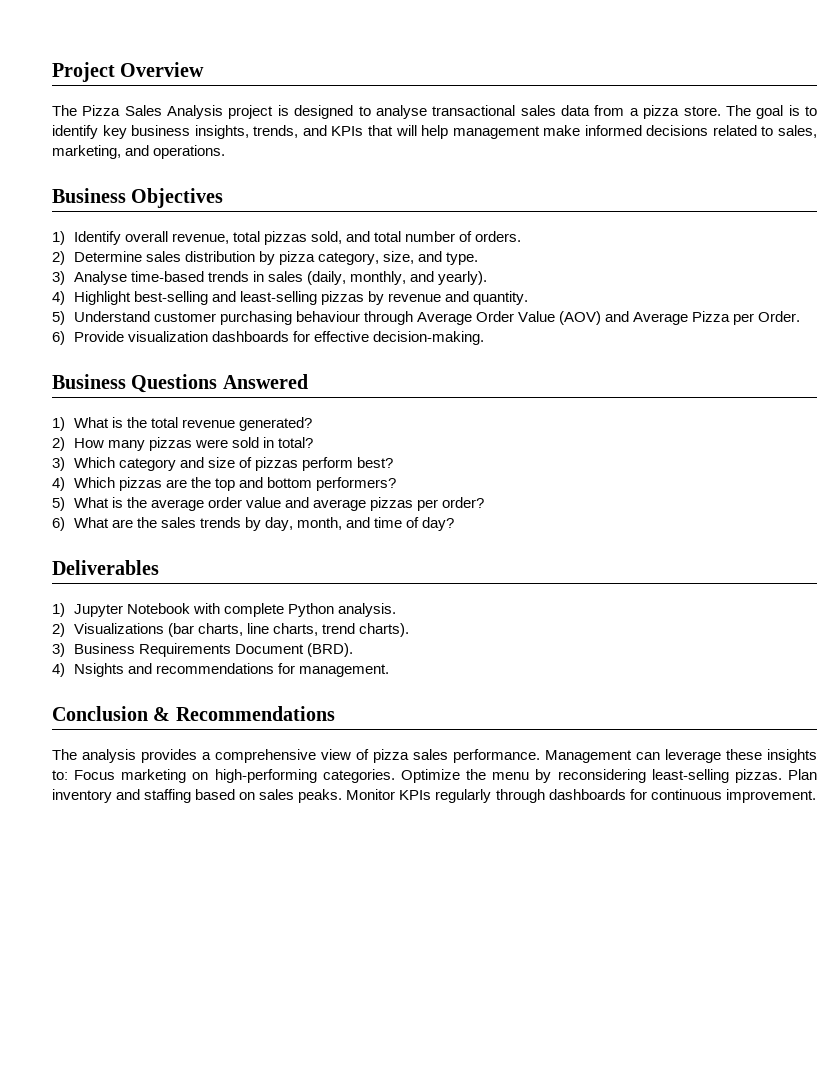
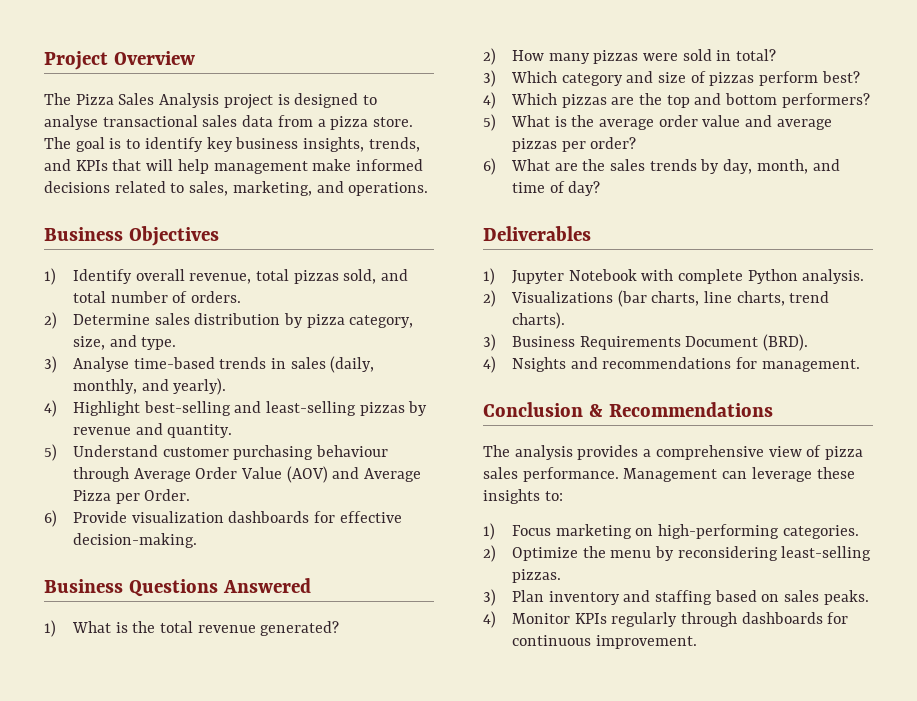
- Management can leverage these insights to: Focus marketing on high-performing categories. Optimize the menu by reconsidering least-selling pizzas. Plan inventory and staffing based on sales peaks. Monitor KPIs regularly through dashboards for continuous improvement.
+ Management can leverage these insights to:
+ 1) Focus marketing on high-performing categories.
+ 2) Optimize the menu by reconsidering least-selling pizzas.
+ 3) Plan inventory and staffing based on sales peaks.
+ 4) Monitor KPIs regularly through dashboards for continuous improvement.

